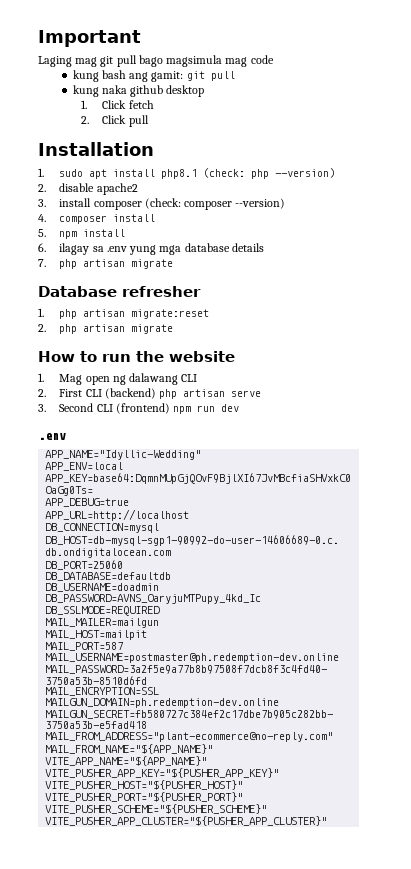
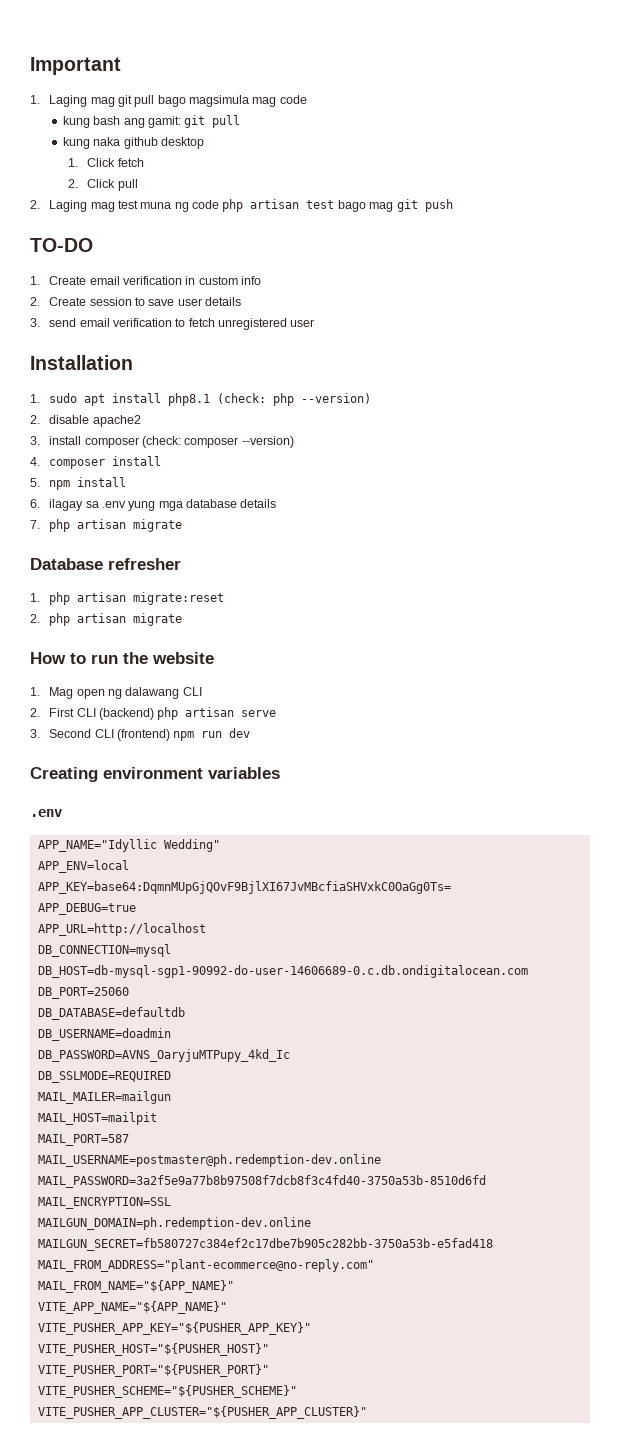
- Laging mag git pull bago magsimula mag code
+ 1. Laging mag git pull bago magsimula mag code
+ 2. Laging mag test muna ng code php artisan test bago mag git push
+ TO-DO
+ 1. Create email verification in custom info
+ 2. Create session to save user details
+ 3. send email verification to fetch unregistered user
+ Creating environment variables
- APP_NAME="Idyllic-Wedding"
+ APP_NAME="Idyllic Wedding"

